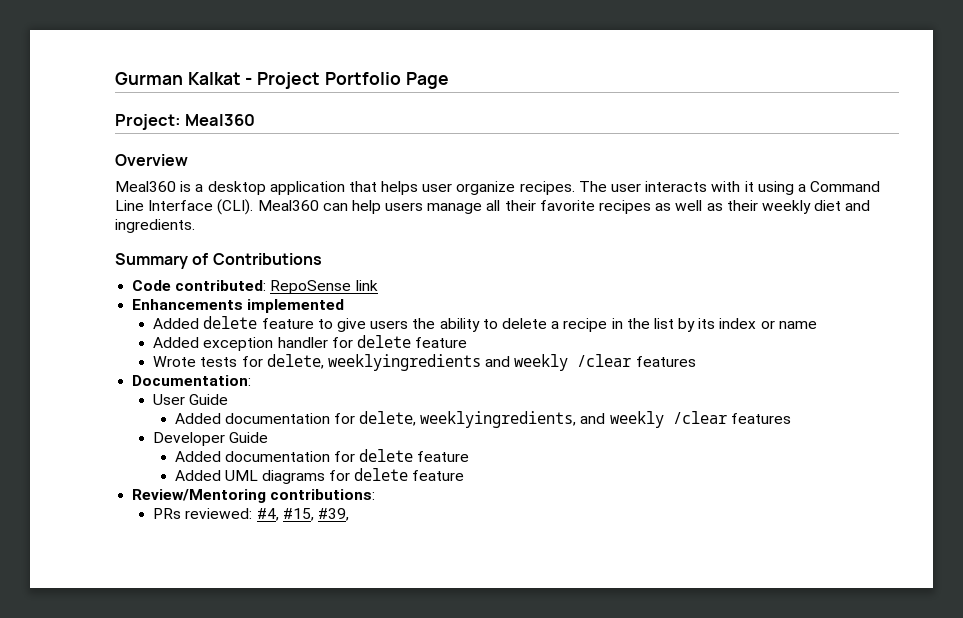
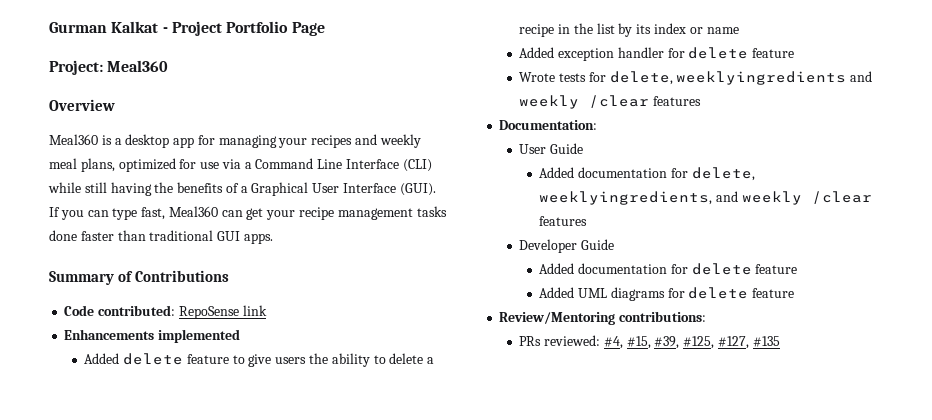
- Meal360 is a desktop application that helps user organize recipes. The user interacts with it using a Command Line Interface (CLI). Meal360 can help users manage all their favorite recipes as well as their weekly diet and ingredients.
+ Meal360 is a desktop app for managing your recipes and weekly meal plans, optimized for use via a Command Line Interface (CLI) while still having the benefits of a Graphical User Interface (GUI). If you can type fast, Meal360 can get your recipe management tasks done faster than traditional GUI apps.
- PRs reviewed: #4, #15, #39,
+ PRs reviewed: #4, #15, #39, #125, #127, #135

